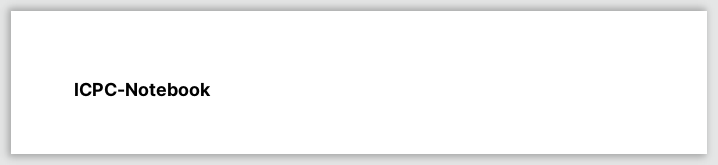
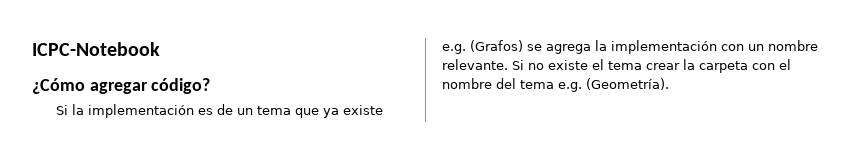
+ ¿Cómo agregar código?
+ Si la implementación es de un tema que ya existe e.g. (Grafos) se agrega la implementación con un nombre relevante. Si no existe el tema crear la carpeta con el nombre del tema e.g. (Geometría).

